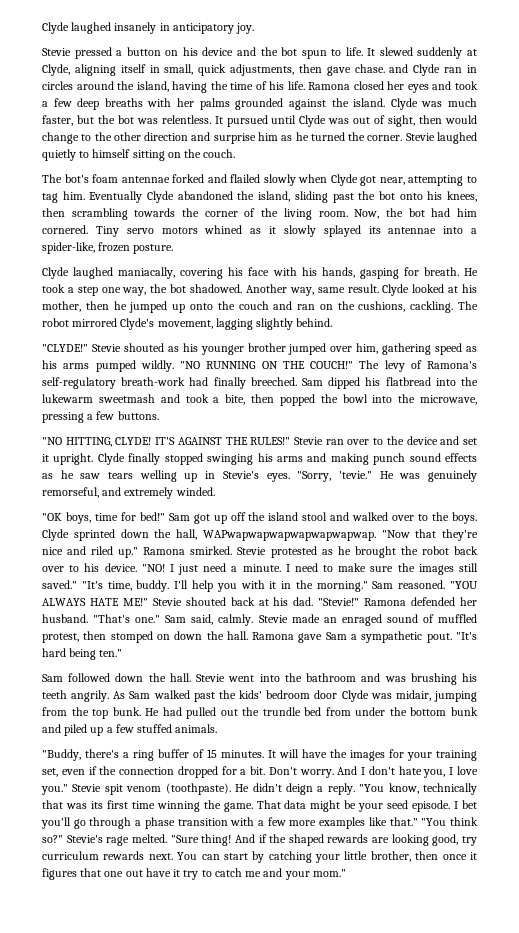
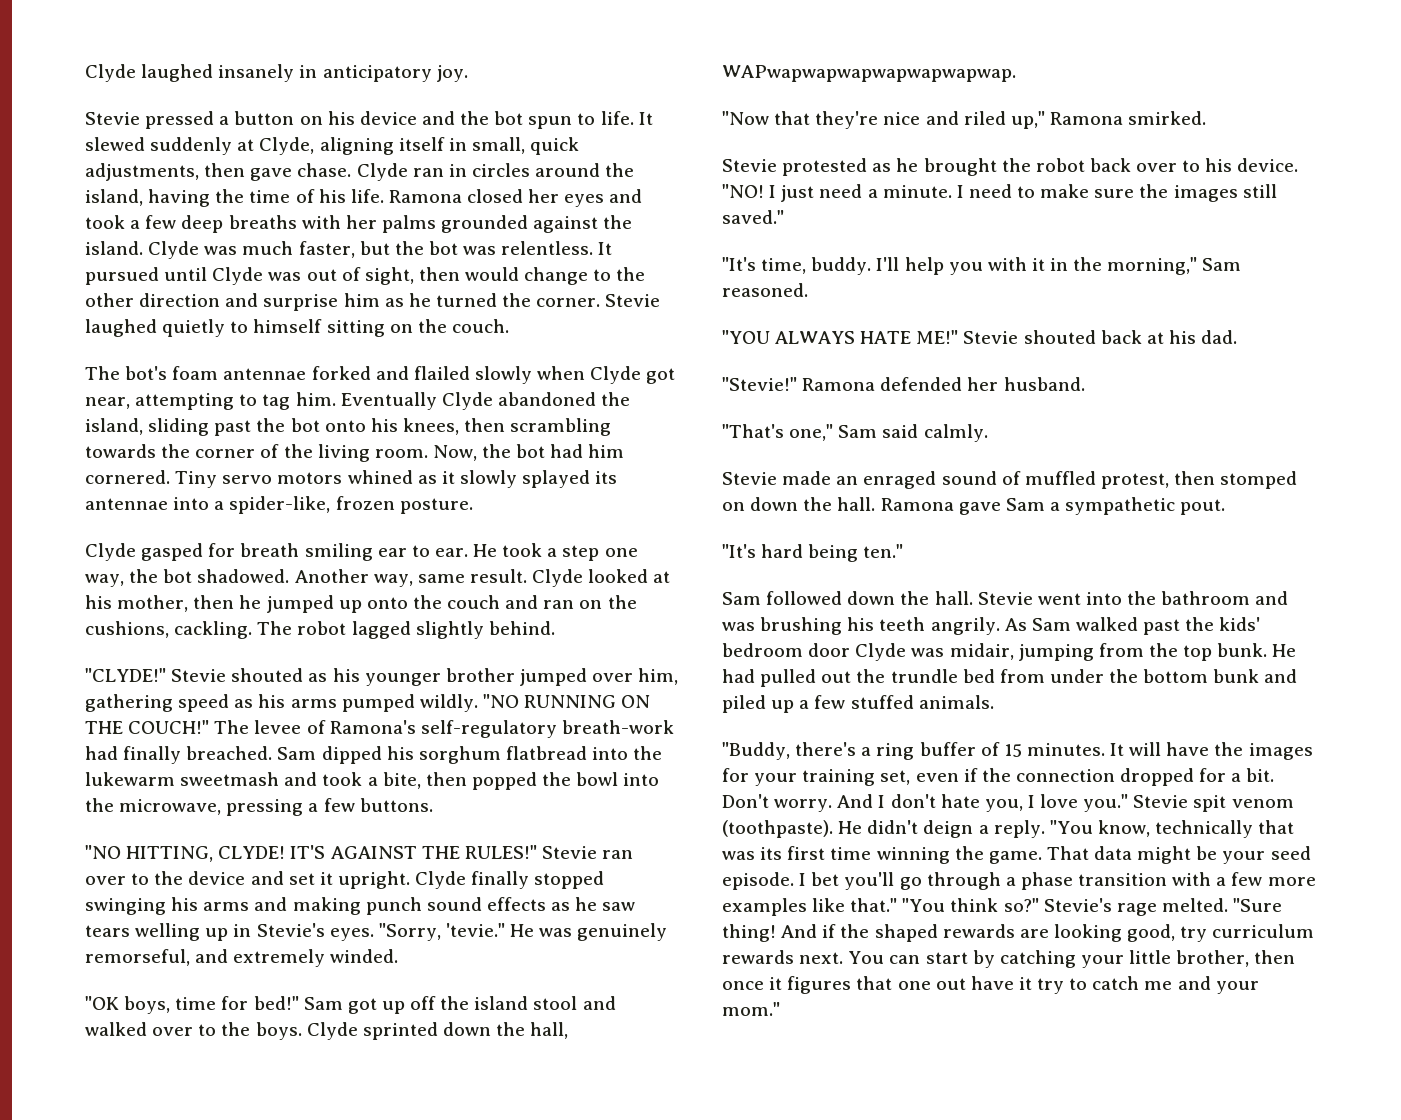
- It slewed suddenly at Clyde, aligning itself in small, quick adjustments, then gave chase. and Clyde ran in circles around the island, having the time of his life.
+ It slewed suddenly at Clyde, aligning itself in small, quick adjustments, then gave chase. Clyde ran in circles around the island, having the time of his life.
- Clyde laughed maniacally, covering his face with his hands, gasping for breath.
+ Clyde gasped for breath smiling ear to ear.
- The robot mirrored Clyde's movement, lagging slightly behind.
+ The robot lagged slightly behind.
- The levy of Ramona's self-regulatory breath-work had finally breeched.
+ The levee of Ramona's self-regulatory breath-work had finally breached.
- Sam dipped his flatbread into the lukewarm sweetmash and took a bite, then popped the bowl into the microwave, pressing a few buttons.
+ Sam dipped his sorghum flatbread into the lukewarm sweetmash and took a bite, then popped the bowl into the microwave, pressing a few buttons.
- Clyde sprinted down the hall, WAPwapwapwapwapwapwapwap. "Now that they're nice and riled up." Ramona smirked. Stevie protested as he brought the robot back over to his device.
+ Clyde sprinted down the hall, WAPwapwapwapwapwapwapwap.
+ "Now that they're nice and riled up," Ramona smirked.
+ Stevie protested as he brought the robot back over to his device.
- I need to make sure the images still saved." "It's time, buddy.
+ I need to make sure the images still saved."
+ "It's time, buddy.
- I'll help you with it in the morning." Sam reasoned. "YOU ALWAYS HATE ME!"
+ I'll help you with it in the morning," Sam reasoned.
+ "YOU ALWAYS HATE ME!"
- Stevie shouted back at his dad. "Stevie!"
+ Stevie shouted back at his dad.
+ "Stevie!"
- Ramona defended her husband. "That's one." Sam said, calmly. Stevie made an enraged sound of muffled protest, then stomped on down the hall.
+ Ramona defended her husband.
+ "That's one," Sam said calmly.
+ Stevie made an enraged sound of muffled protest, then stomped on down the hall.
- Ramona gave Sam a sympathetic pout. "It's hard being ten."
+ Ramona gave Sam a sympathetic pout.
+ "It's hard being ten."

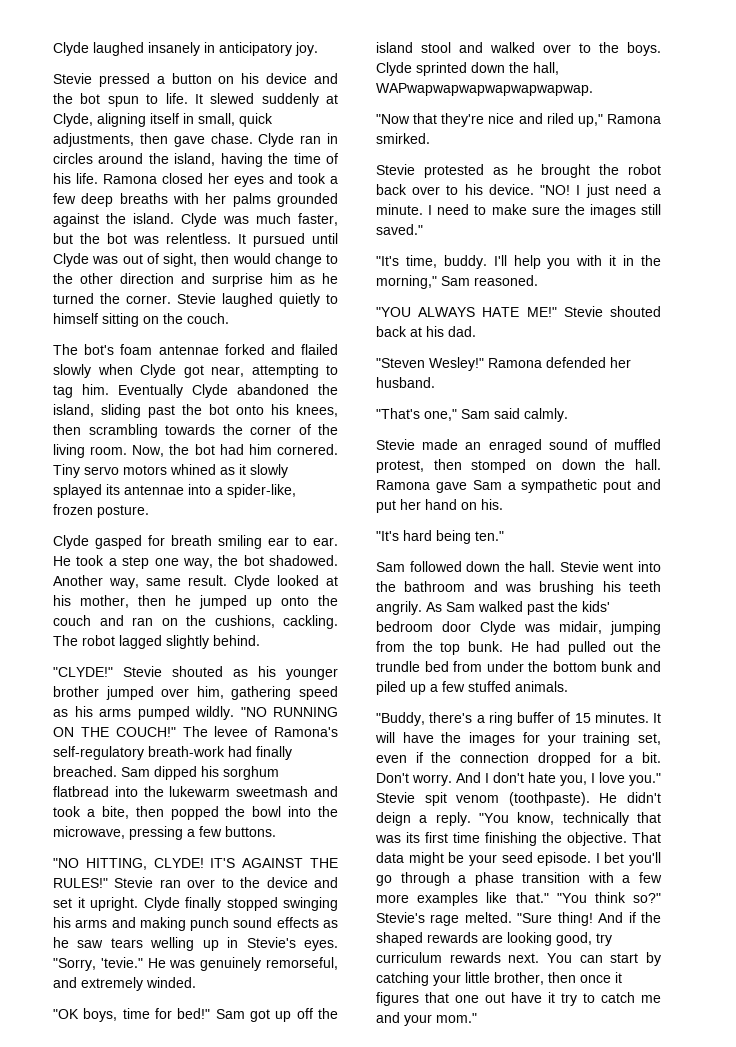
- "Stevie!"
+ "Steven Wesley!"
- Ramona gave Sam a sympathetic pout.
+ Ramona gave Sam a sympathetic pout and put her hand on his.
- "You know, technically that was its first time winning the game.
+ "You know, technically that was its first time finishing the objective.

